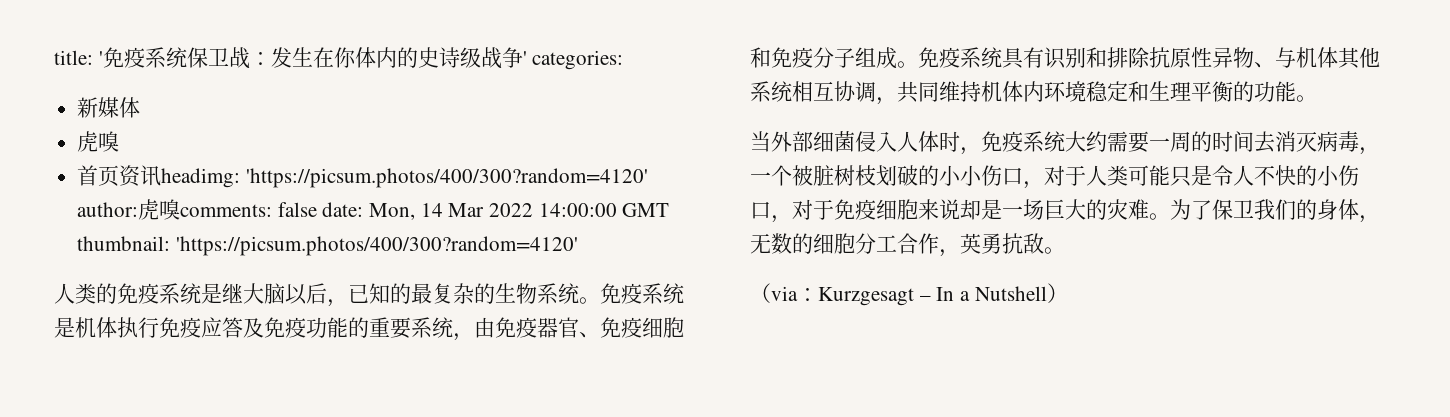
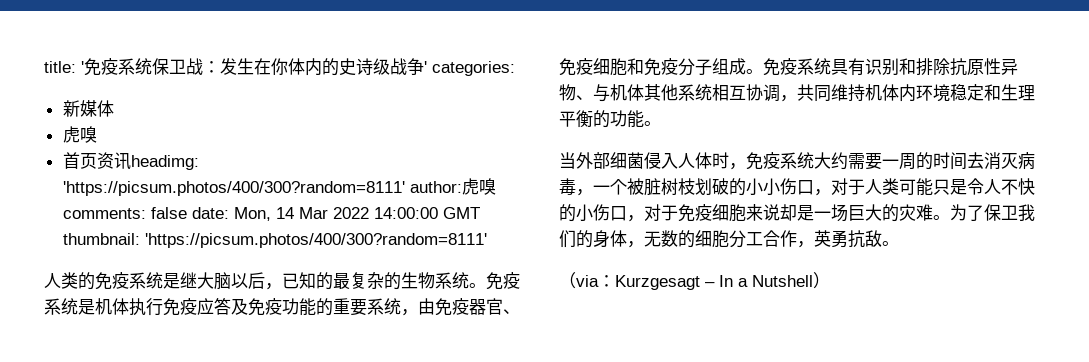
- 首页资讯headimg: 'https://picsum.photos/400/300?random=4120' author:虎嗅comments: false date: Mon, 14 Mar 2022 14:00:00 GMT thumbnail: 'https://picsum.photos/400/300?random=4120'
+ 首页资讯headimg: 'https://picsum.photos/400/300?random=8111' author:虎嗅comments: false date: Mon, 14 Mar 2022 14:00:00 GMT thumbnail: 'https://picsum.photos/400/300?random=8111'

